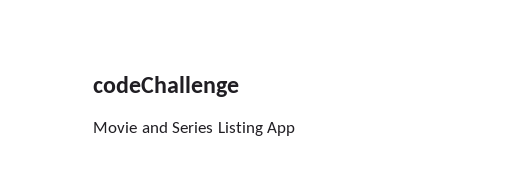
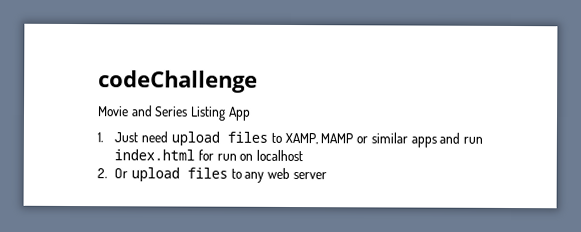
+ 1. Just need upload files to XAMP, MAMP or similar apps and run index.html for run on localhost
+ 2. Or upload files to any web server

